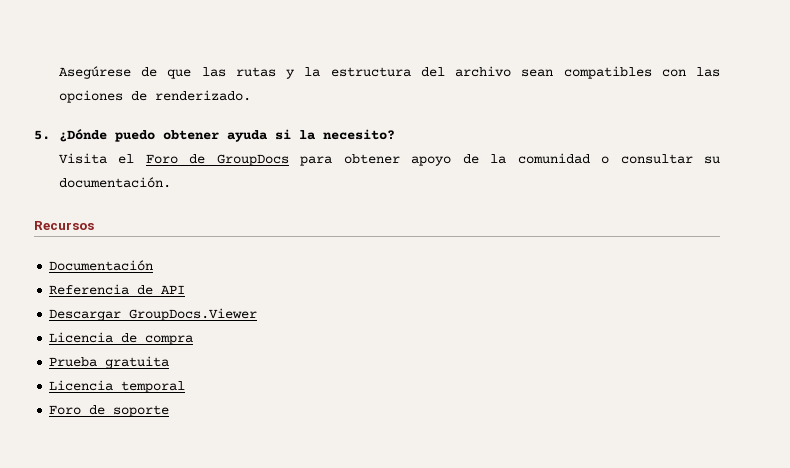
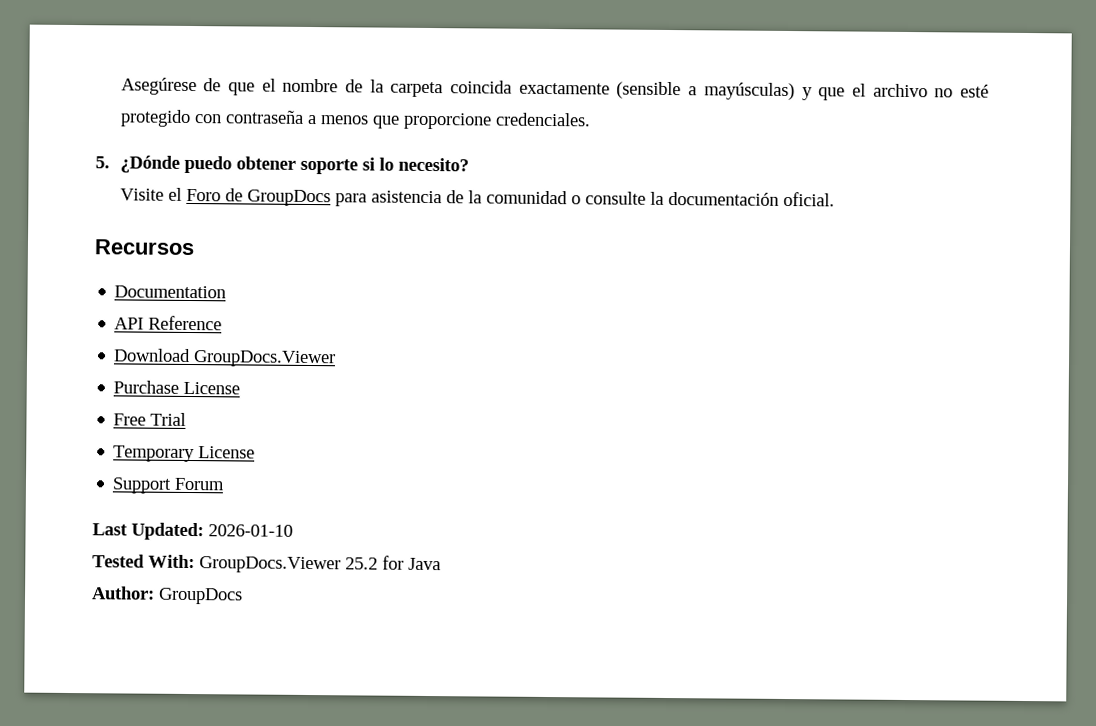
- Asegúrese de que las rutas y la estructura del archivo sean compatibles con las opciones de renderizado.
+ Asegúrese de que el nombre de la carpeta coincida exactamente (sensible a mayúsculas) y que el archivo no esté protegido con contraseña a menos que proporcione credenciales.
- 5. ¿Dónde puedo obtener ayuda si la necesito?
+ 5. ¿Dónde puedo obtener soporte si lo necesito?
- Visita el Foro de GroupDocs para obtener apoyo de la comunidad o consultar su documentación.
+ Visite el Foro de GroupDocs para asistencia de la comunidad o consulte la documentación oficial.
  Recursos
- Documentación
- Referencia de API
- Descargar GroupDocs.Viewer
+ Documentation
+ API Reference
+ Download GroupDocs.Viewer
- Licencia de compra
- Prueba gratuita
- Licencia temporal
- Foro de soporte
+ Purchase License
+ Free Trial
+ Temporary License
+ Support Forum
+ Last Updated: 2026-01-10
+ Tested With: GroupDocs.Viewer 25.2 for Java
+ Author: GroupDocs

